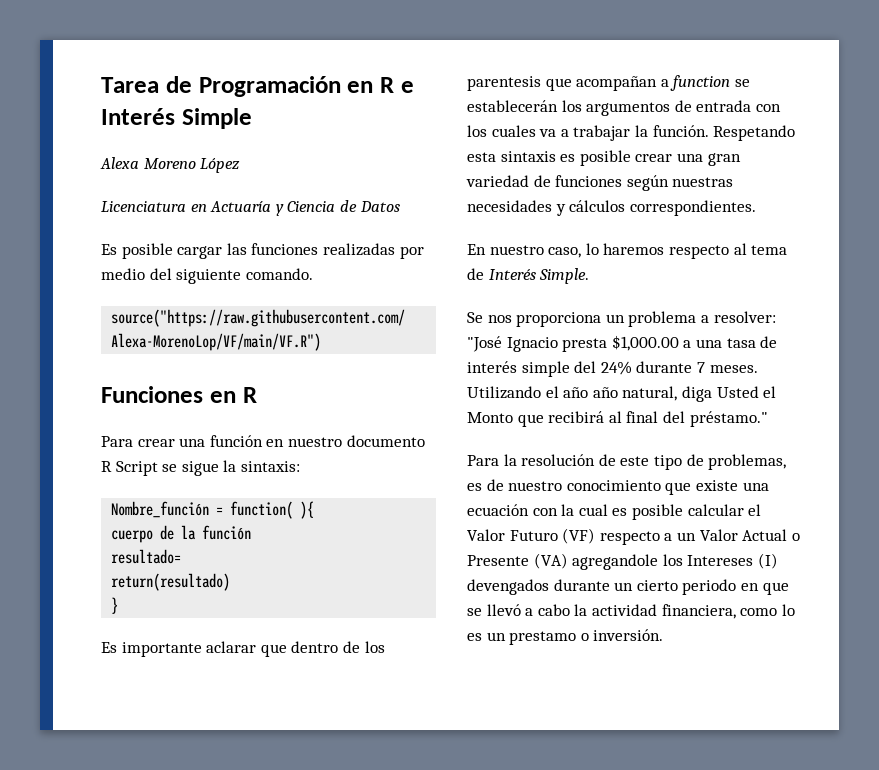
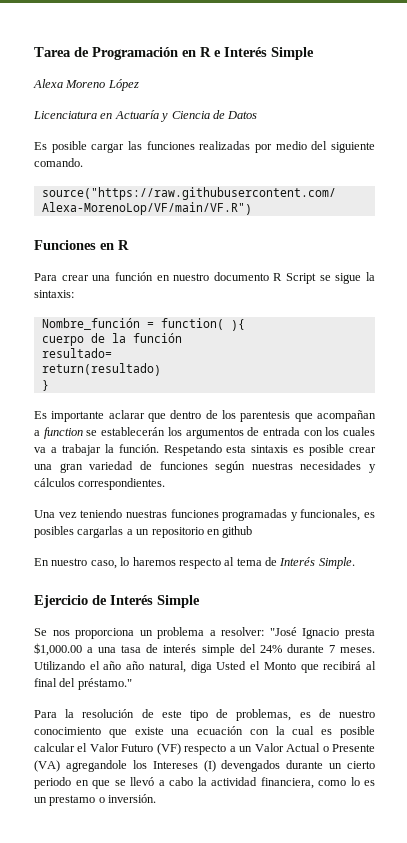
+ Una vez teniendo nuestras funciones programadas y funcionales, es posibles cargarlas a un repositorio en github
+ Ejercicio de Interés Simple

